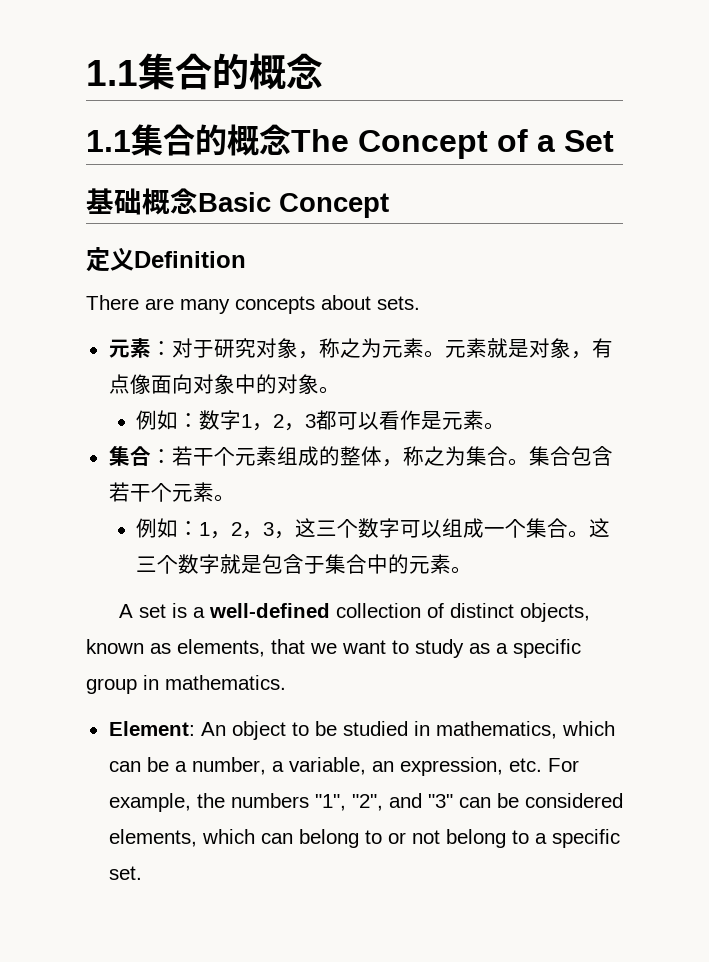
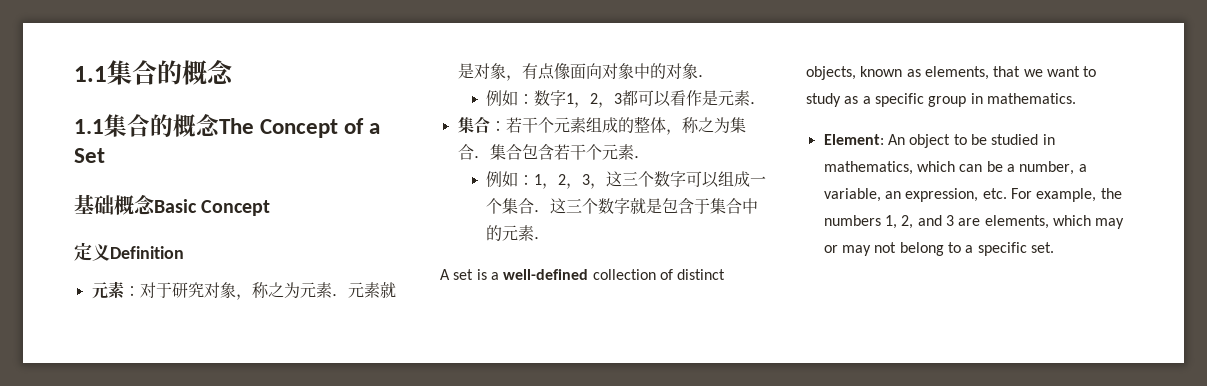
- There are many concepts about sets.
- 元素：对于研究对象，称之为元素。元素就是对象，有点像面向对象中的对象。
+ 元素：对于研究对象，称之为元素．元素就是对象，有点像面向对象中的对象．
- 例如：数字1，2，3都可以看作是元素。
+ 例如：数字1，2，3都可以看作是元素．
- 集合：若干个元素组成的整体，称之为集合。集合包含若干个元素。
+ 集合：若干个元素组成的整体，称之为集合．集合包含若干个元素．
- 例如：1，2，3，这三个数字可以组成一个集合。这三个数字就是包含于集合中的元素。
+ 例如：1，2，3，这三个数字可以组成一个集合．这三个数字就是包含于集合中的元素．
- Element: An object to be studied in mathematics, which can be a number, a variable, an expression, etc. For example, the numbers "1", "2", and "3" can be considered elements, which can belong to or not belong to a specific set.
+ Element: An object to be studied in mathematics, which can be a number, a variable, an expression, etc. For example, the numbers 1, 2, and 3 are elements, which may or may not belong to a specific set.

